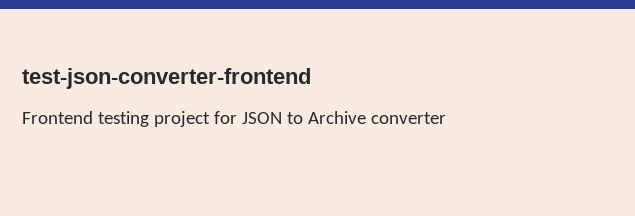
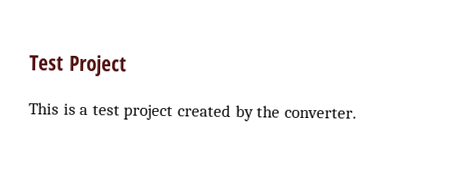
- test-json-converter-frontend
- Frontend testing project for JSON to Archive converter
+ Test Project
+ This is a test project created by the converter.

